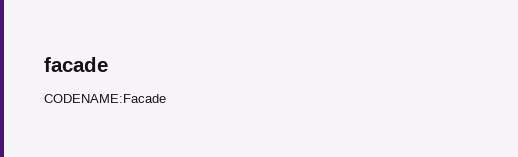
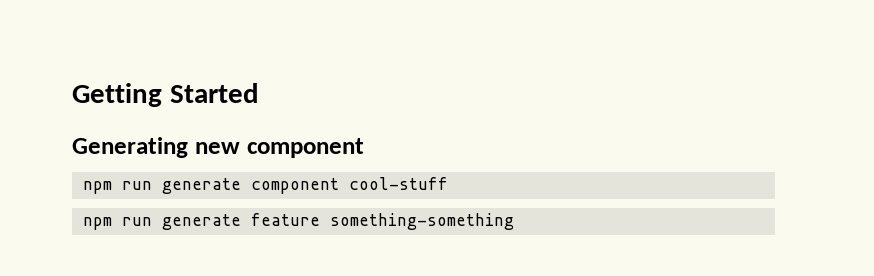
- facade
- CODENAME:Facade
+ Getting Started
+ Generating new component
+ npm run generate component cool-stuff
+ npm run generate feature something-something

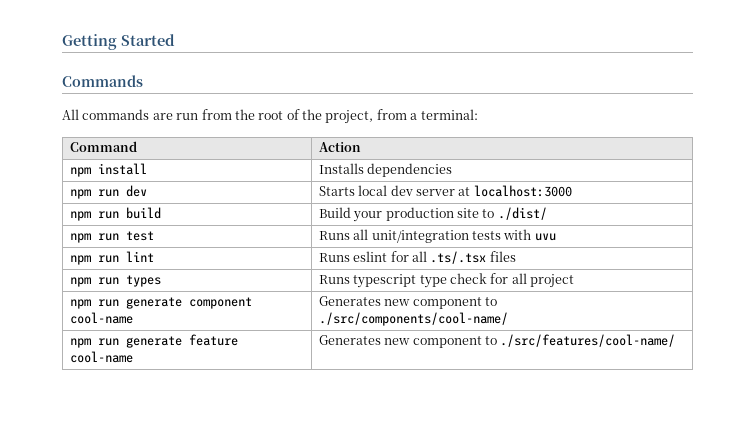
- Generating new component
- npm run generate component cool-stuff
- npm run generate feature something-something
+ Commands
+ All commands are run from the root of the project, from a terminal:
+ Command | Action
+ npm install | Installs dependencies
+ npm run dev | Starts local dev server at localhost:3000
+ npm run build | Build your production site to ./dist/
+ npm run test | Runs all unit/integration tests with uvu
+ npm run lint | Runs eslint for all .ts/.tsx files
+ npm run types | Runs typescript type check for all project
+ npm run generate component cool-name | Generates new component to ./src/components/cool-name/
+ npm run generate feature cool-name | Generates new component to ./src/features/cool-name/

